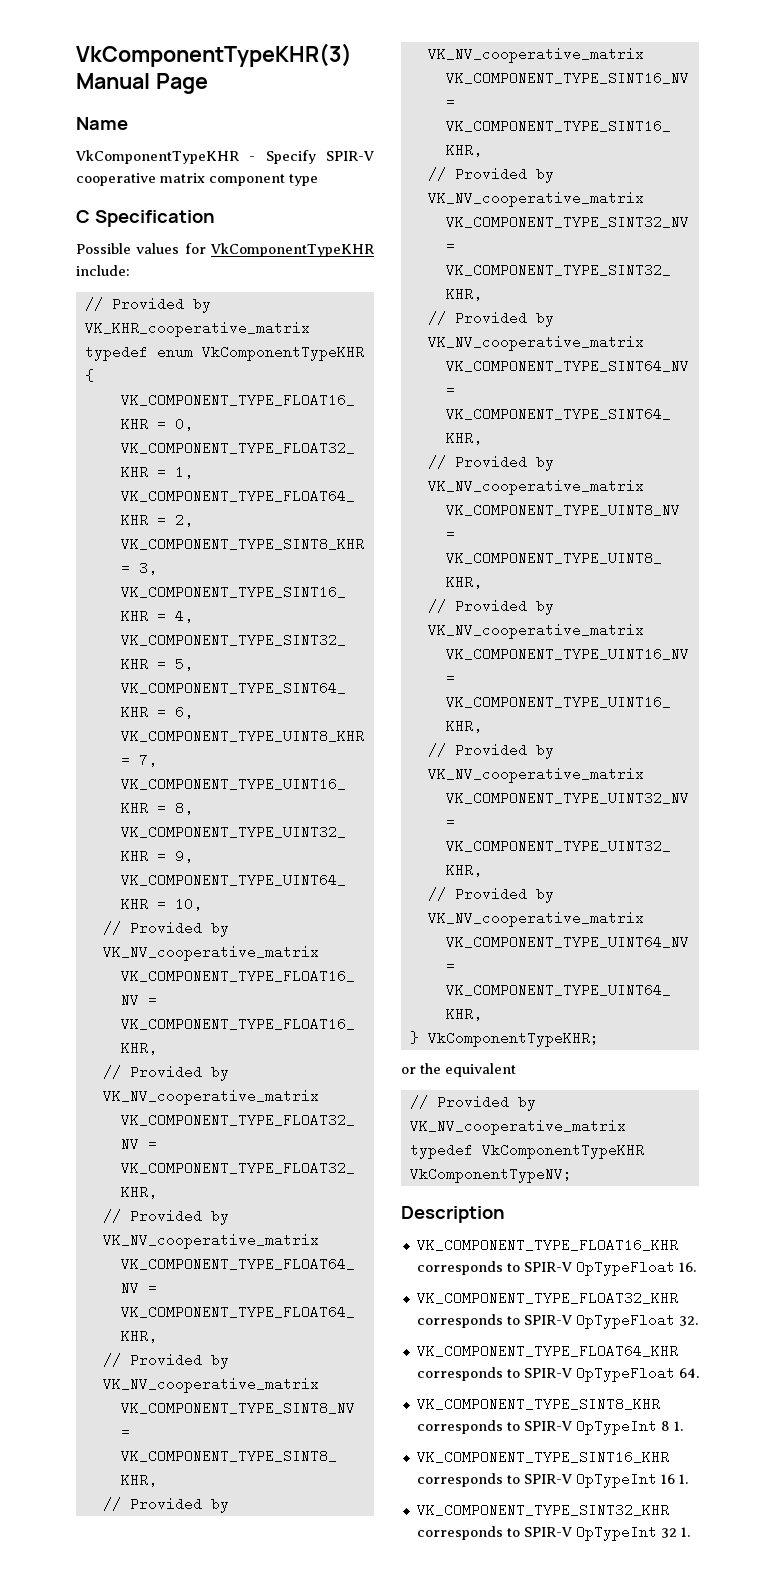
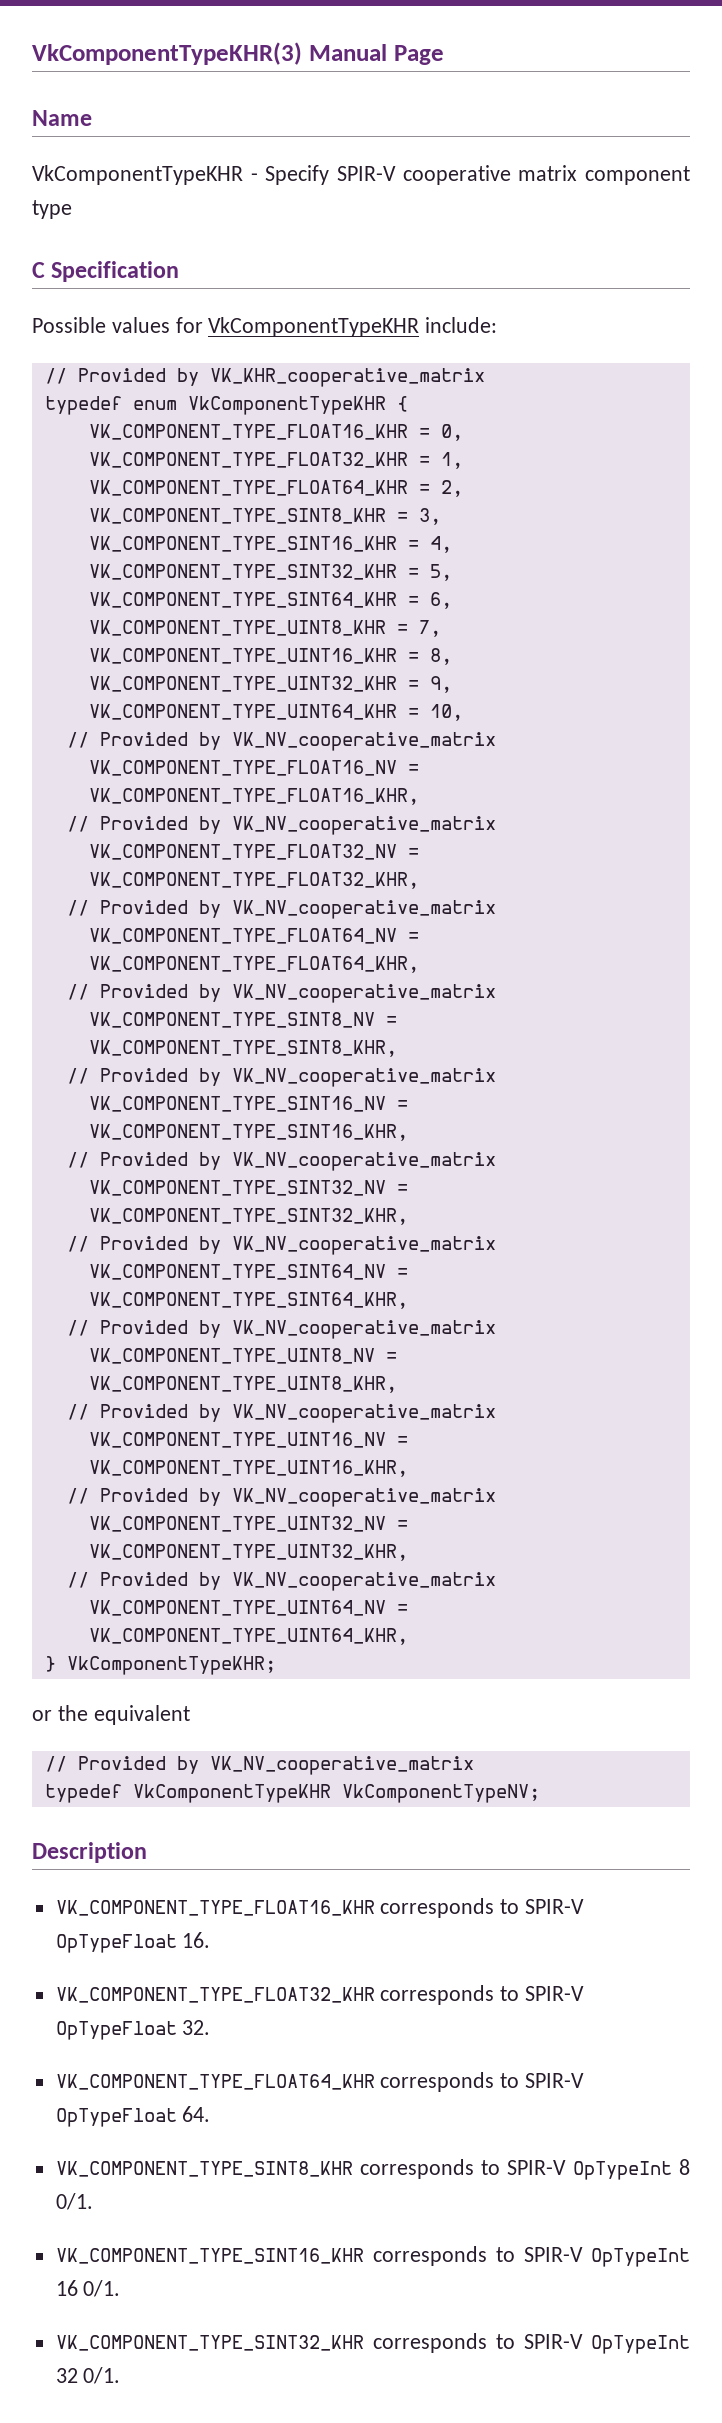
- VK_COMPONENT_TYPE_SINT8_KHR corresponds to SPIR-V OpTypeInt 8 1.
+ VK_COMPONENT_TYPE_SINT8_KHR corresponds to SPIR-V OpTypeInt 8 0/1.
- VK_COMPONENT_TYPE_SINT16_KHR corresponds to SPIR-V OpTypeInt 16 1.
+ VK_COMPONENT_TYPE_SINT16_KHR corresponds to SPIR-V OpTypeInt 16 0/1.
- VK_COMPONENT_TYPE_SINT32_KHR corresponds to SPIR-V OpTypeInt 32 1.
+ VK_COMPONENT_TYPE_SINT32_KHR corresponds to SPIR-V OpTypeInt 32 0/1.

